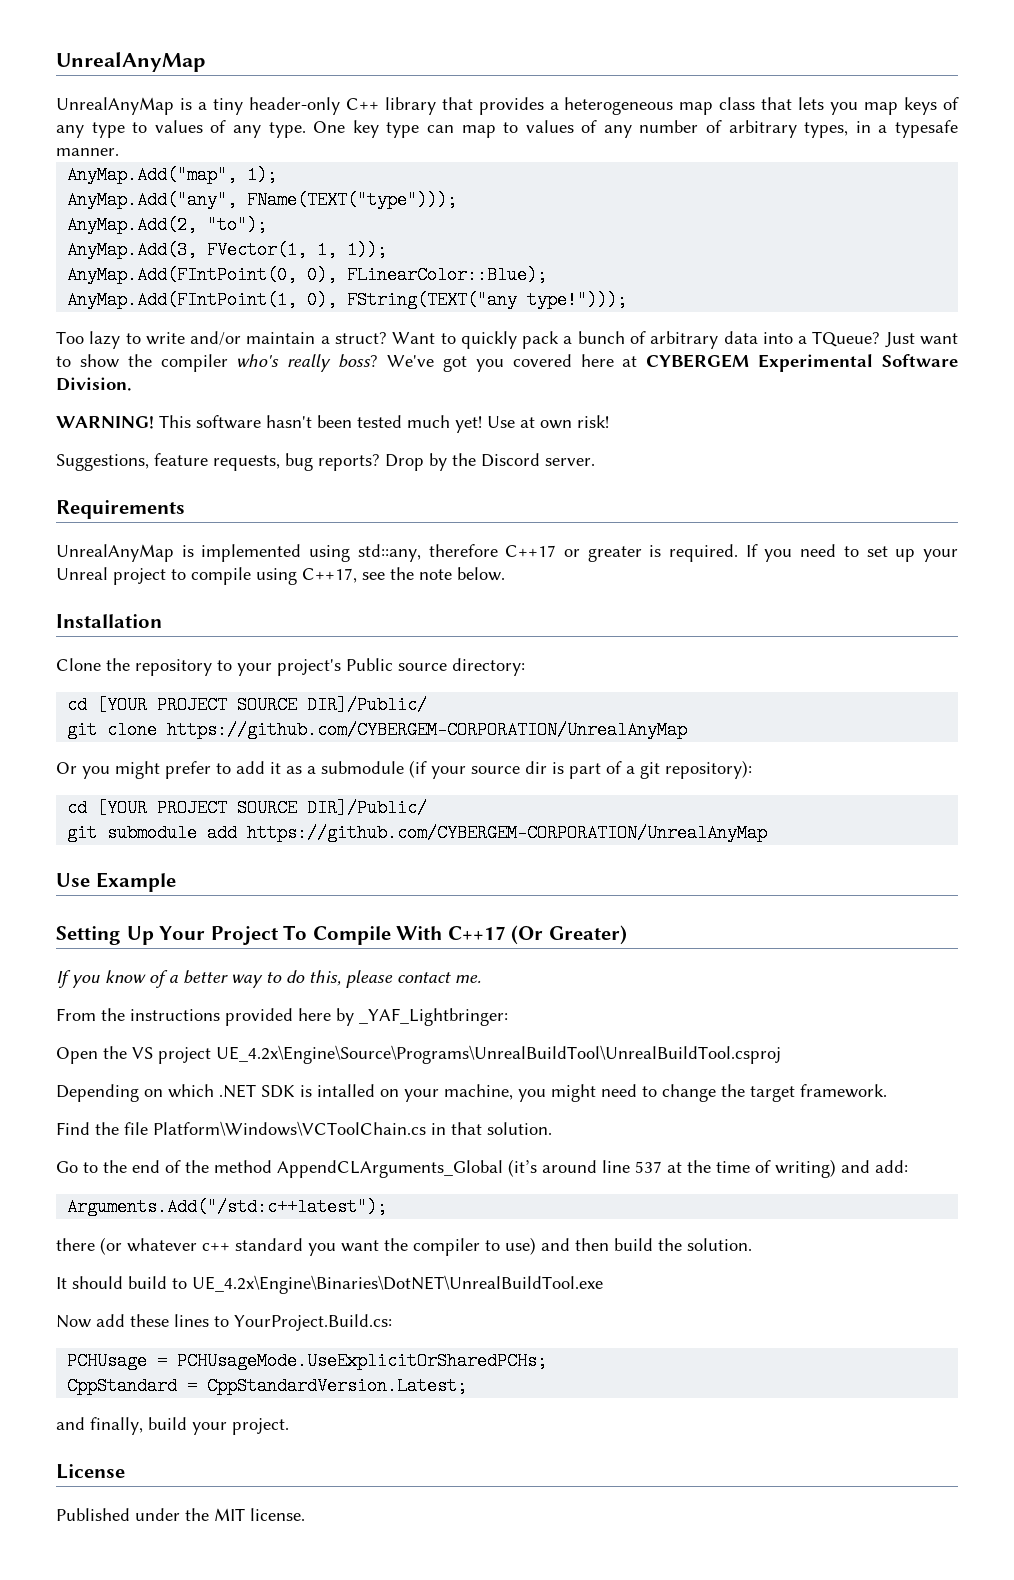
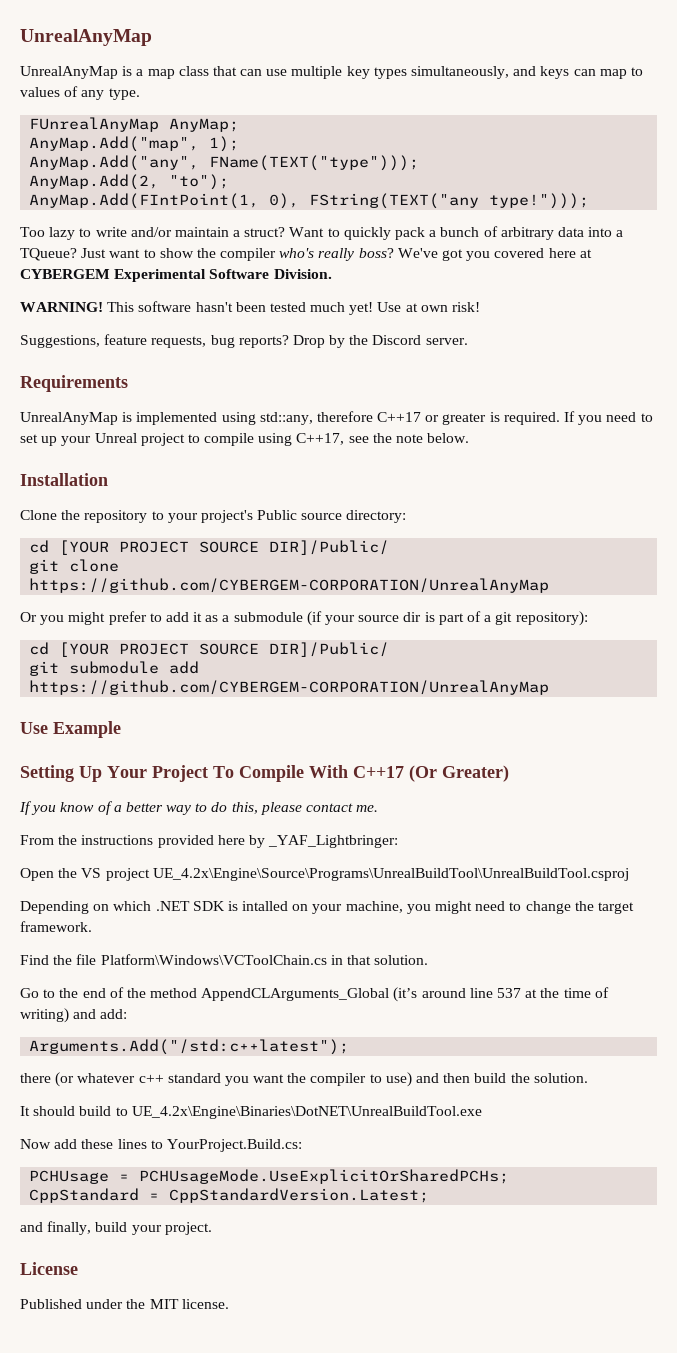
- UnrealAnyMap is a tiny header-only C++ library that provides a heterogeneous map class that lets you map keys of any type to values of any type. One key type can map to values of any number of arbitrary types, in a typesafe manner.
+ UnrealAnyMap is a map class that can use multiple key types simultaneously, and keys can map to values of any type.
+ FUnrealAnyMap AnyMap;
- AnyMap.Add(3, FVector(1, 1, 1));
- AnyMap.Add(FIntPoint(0, 0), FLinearColor::Blue);

